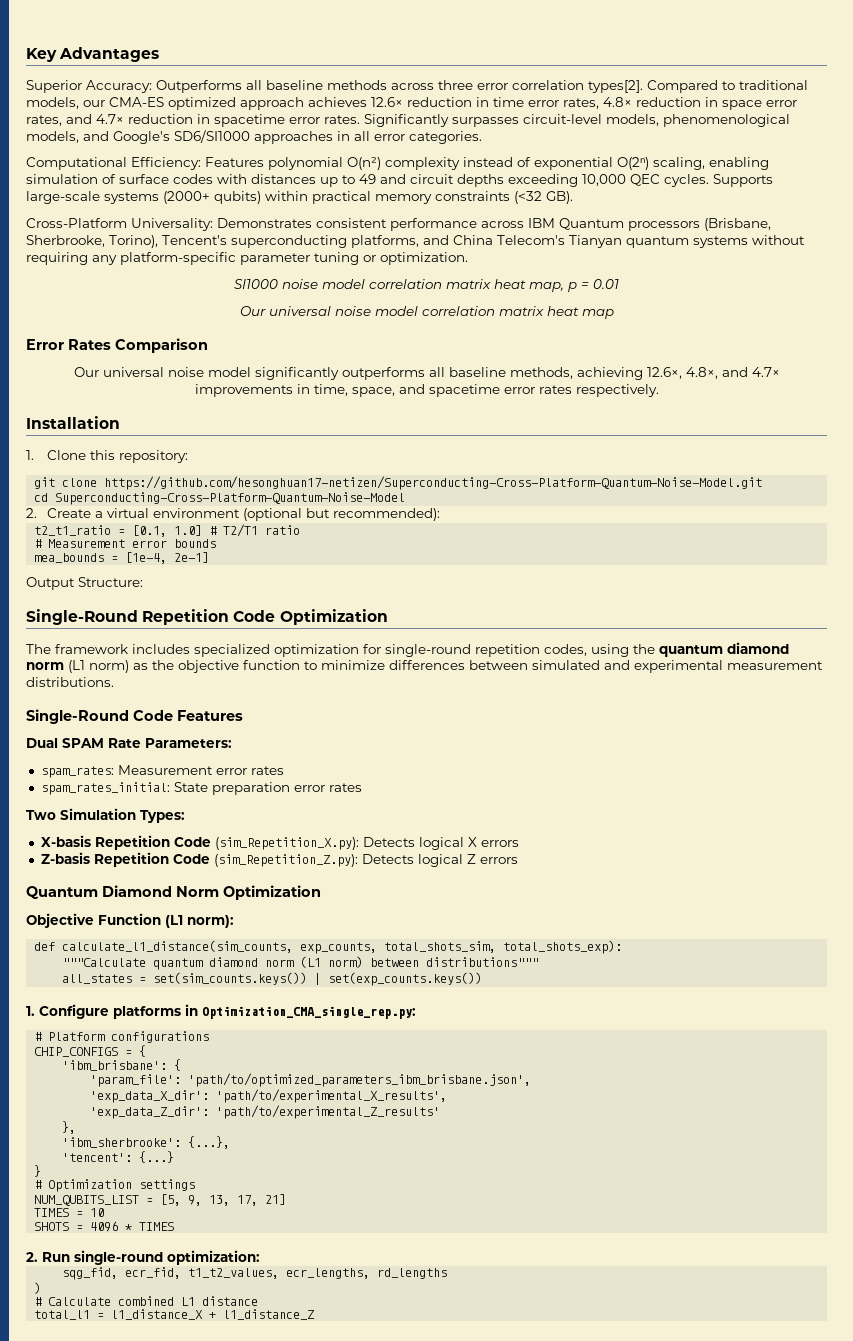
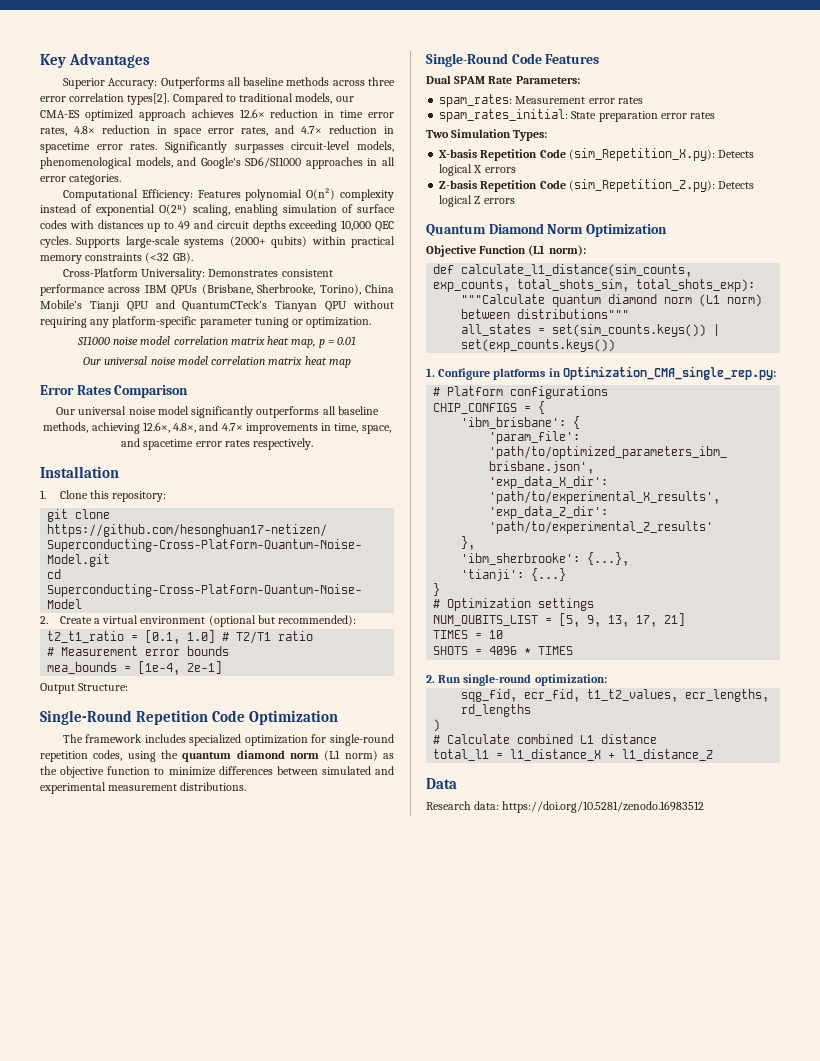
- Cross-Platform Universality: Demonstrates consistent performance across IBM Quantum processors (Brisbane, Sherbrooke, Torino), Tencent's superconducting platforms, and China Telecom's Tianyan quantum systems without requiring any platform-specific parameter tuning or optimization.
+ Cross-Platform Universality: Demonstrates consistent performance across IBM QPUs (Brisbane, Sherbrooke, Torino), China Mobile’s Tianji QPU and QuantumCTeck’s Tianyan QPU without requiring any platform-specific parameter tuning or optimization.
- 'tencent': {...}
+ 'tianji': {...}
+ Data
+ Research data: https://doi.org/10.5281/zenodo.16983512

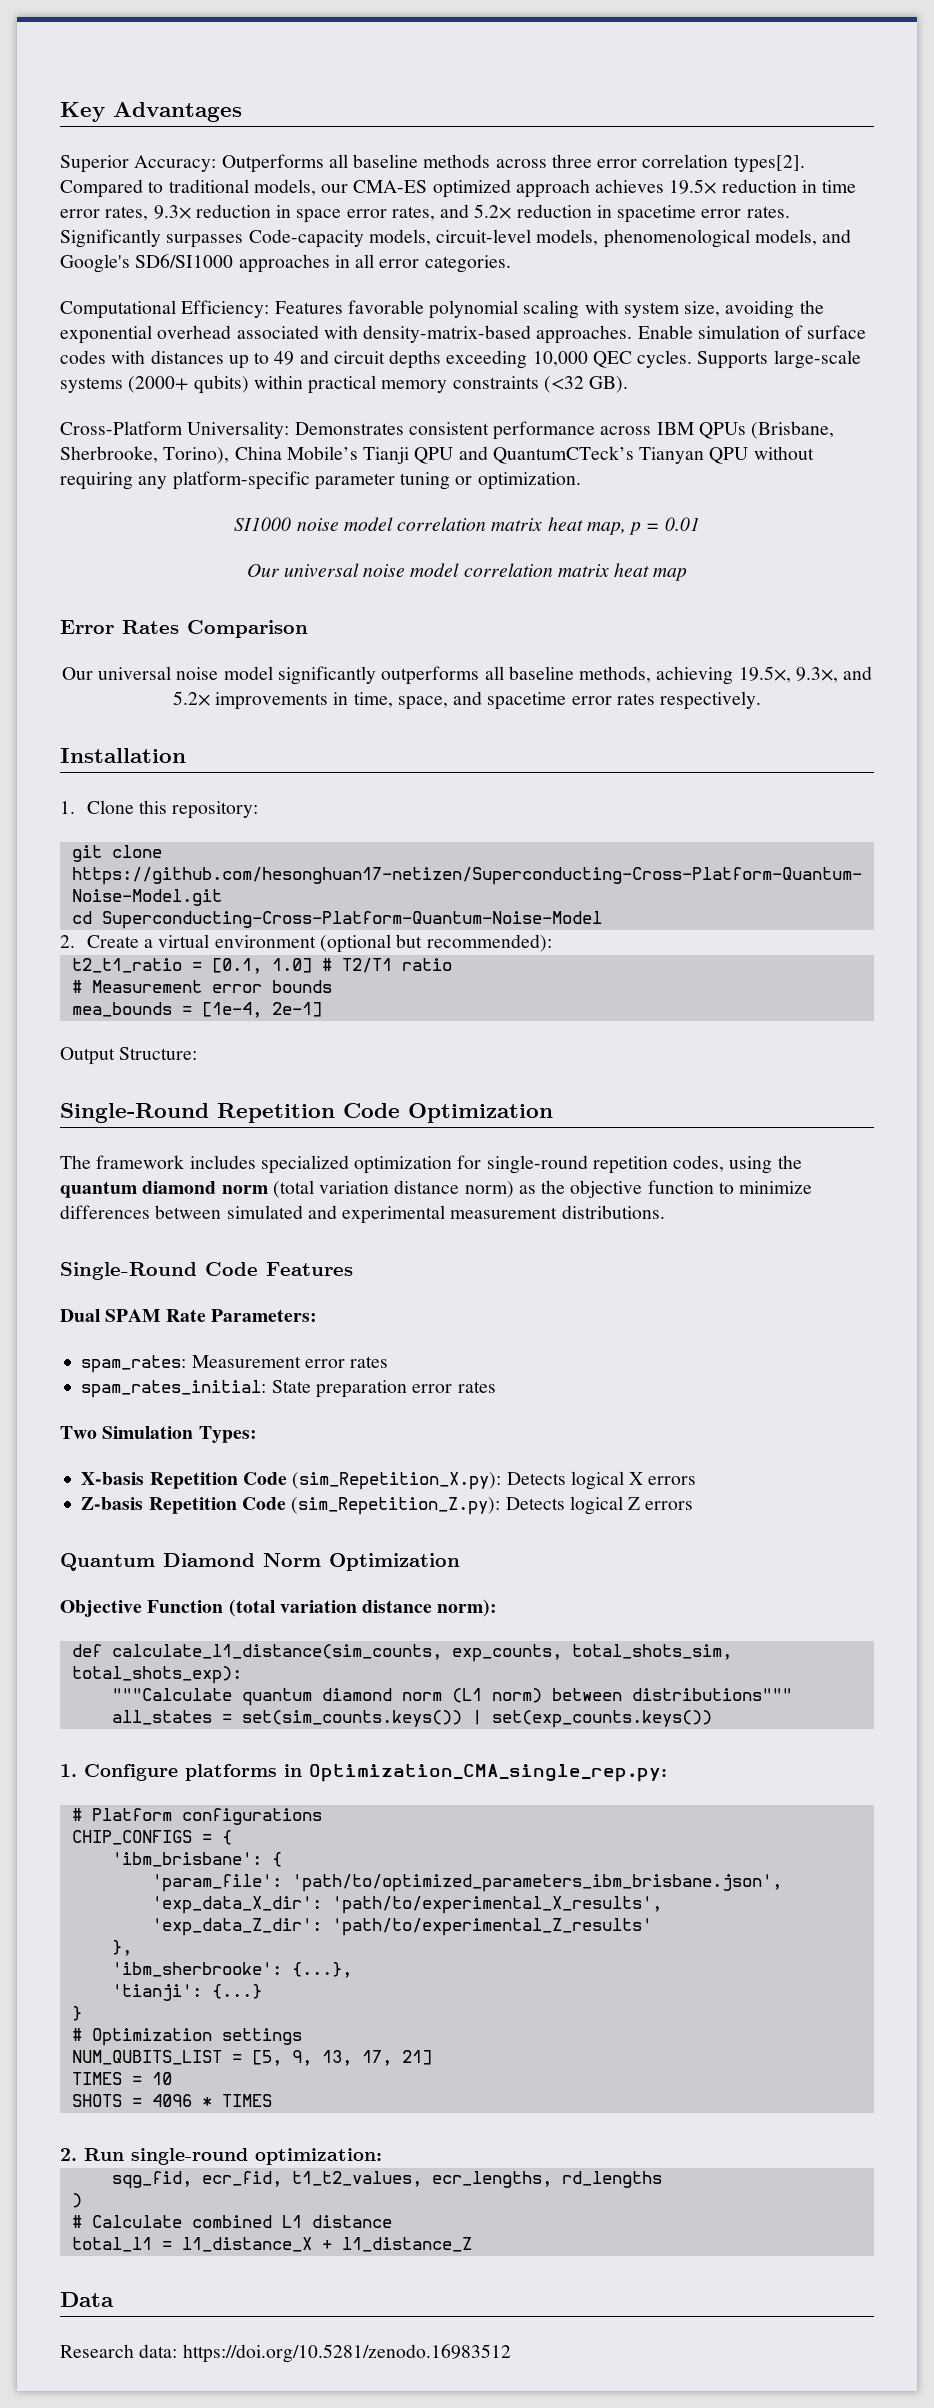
- Compared to traditional models, our CMA-ES optimized approach achieves 12.6× reduction in time error rates, 4.8× reduction in space error rates, and 4.7× reduction in spacetime error rates.
+ Compared to traditional models, our CMA-ES optimized approach achieves 19.5× reduction in time error rates, 9.3× reduction in space error rates, and 5.2× reduction in spacetime error rates.
- Significantly surpasses circuit-level models, phenomenological models, and Google's SD6/SI1000 approaches in all error categories.
+ Significantly surpasses Code-capacity models, circuit-level models, phenomenological models, and Google's SD6/SI1000 approaches in all error categories.
- Computational Efficiency: Features polynomial O(n²) complexity instead of exponential O(2ⁿ) scaling, enabling simulation of surface codes with distances up to 49 and circuit depths exceeding 10,000 QEC cycles.
+ Computational Efficiency: Features favorable polynomial scaling with system size, avoiding the exponential overhead associated with density-matrix-based approaches. Enable simulation of surface codes with distances up to 49 and circuit depths exceeding 10,000 QEC cycles.
- Our universal noise model significantly outperforms all baseline methods, achieving 12.6×, 4.8×, and 4.7× improvements in time, space, and spacetime error rates respectively.
+ Our universal noise model significantly outperforms all baseline methods, achieving 19.5×, 9.3×, and 5.2× improvements in time, space, and spacetime error rates respectively.
- The framework includes specialized optimization for single-round repetition codes, using the quantum diamond norm (L1 norm) as the objective function to minimize differences between simulated and experimental measurement distributions.
+ The framework includes specialized optimization for single-round repetition codes, using the quantum diamond norm (total variation distance norm) as the objective function to minimize differences between simulated and experimental measurement distributions.
- Objective Function (L1 norm):
+ Objective Function (total variation distance norm):

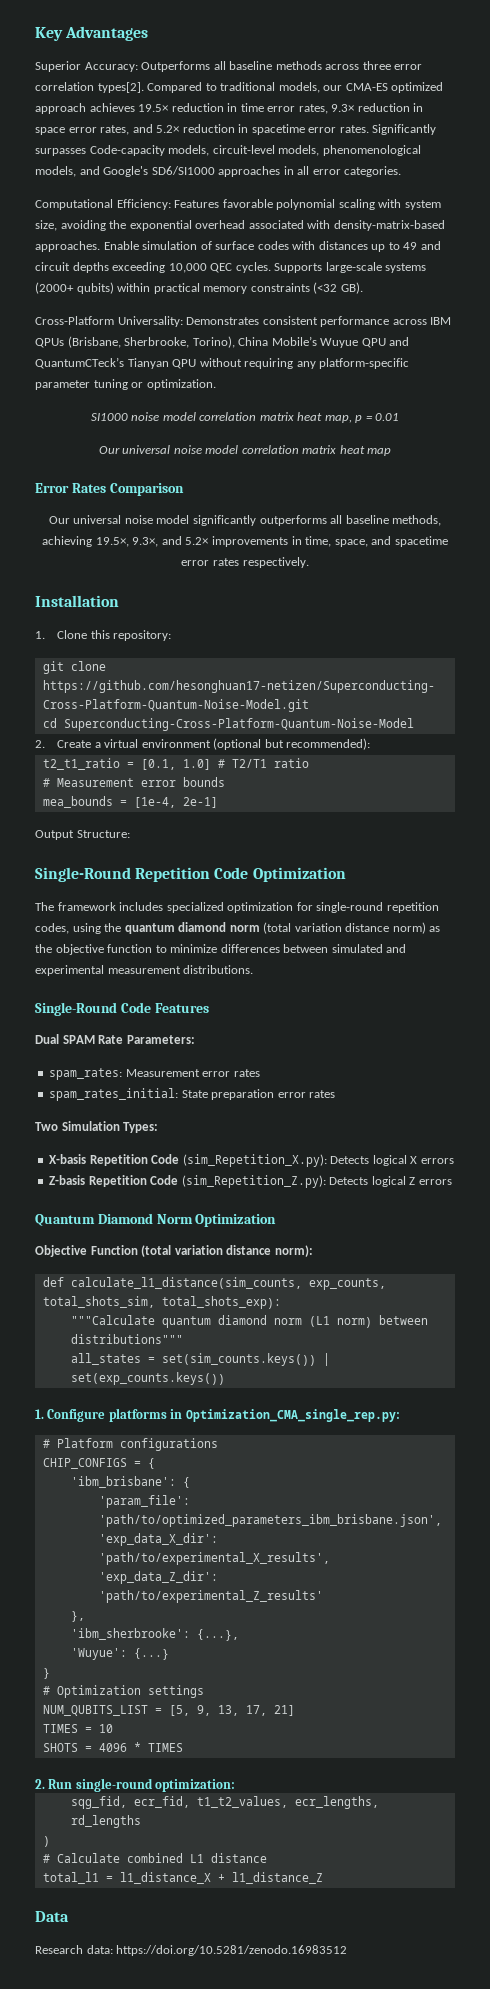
- Cross-Platform Universality: Demonstrates consistent performance across IBM QPUs (Brisbane, Sherbrooke, Torino), China Mobile’s Tianji QPU and QuantumCTeck’s Tianyan QPU without requiring any platform-specific parameter tuning or optimization.
+ Cross-Platform Universality: Demonstrates consistent performance across IBM QPUs (Brisbane, Sherbrooke, Torino), China Mobile’s Wuyue QPU and QuantumCTeck’s Tianyan QPU without requiring any platform-specific parameter tuning or optimization.
- 'tianji': {...}
+ 'Wuyue': {...}

